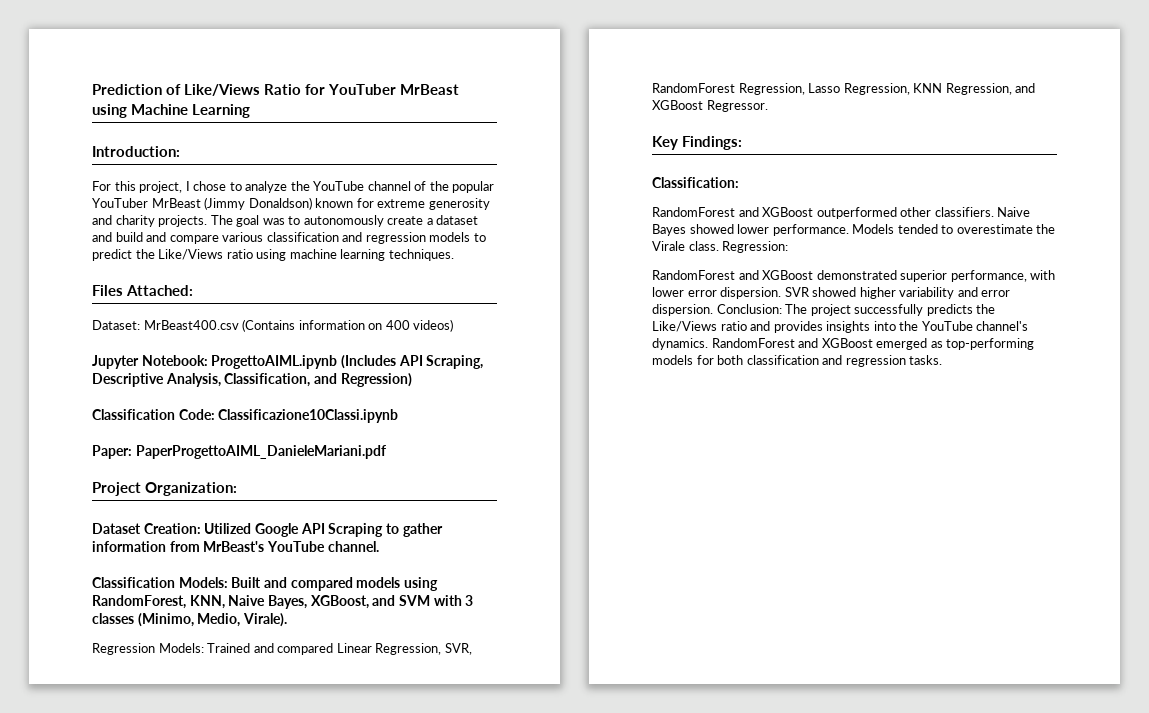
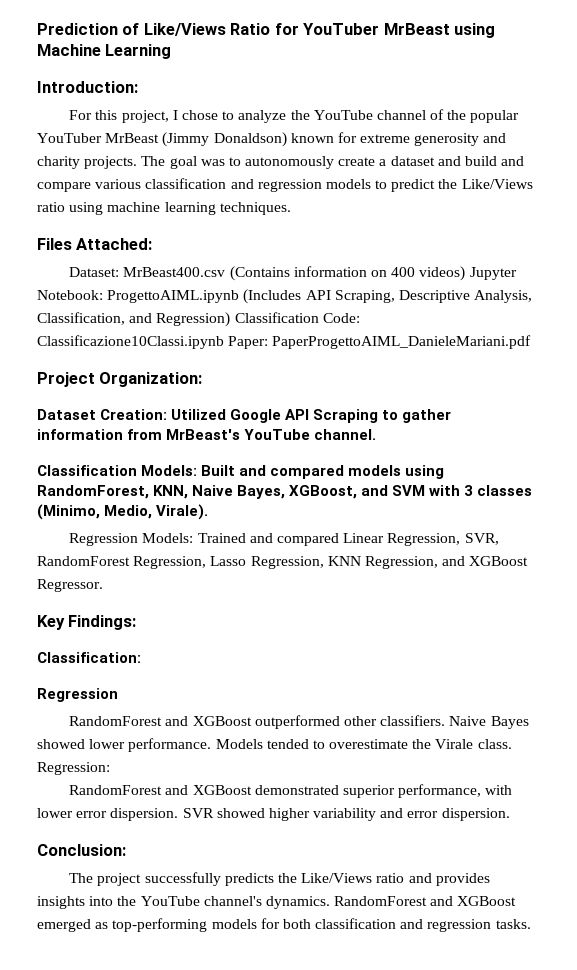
- Dataset: MrBeast400.csv (Contains information on 400 videos)
- Jupyter Notebook: ProgettoAIML.ipynb (Includes API Scraping, Descriptive Analysis, Classification, and Regression)
- Classification Code: Classificazione10Classi.ipynb
- Paper: PaperProgettoAIML_DanieleMariani.pdf
+ Dataset: MrBeast400.csv (Contains information on 400 videos) Jupyter Notebook: ProgettoAIML.ipynb (Includes API Scraping, Descriptive Analysis, Classification, and Regression) Classification Code: Classificazione10Classi.ipynb Paper: PaperProgettoAIML_DanieleMariani.pdf
  Classification:
+ Regression
- SVR showed higher variability and error dispersion. Conclusion: The project successfully predicts the Like/Views ratio and provides insights into the YouTube channel's dynamics.
+ SVR showed higher variability and error dispersion.
+ Conclusion:
+ The project successfully predicts the Like/Views ratio and provides insights into the YouTube channel's dynamics.

